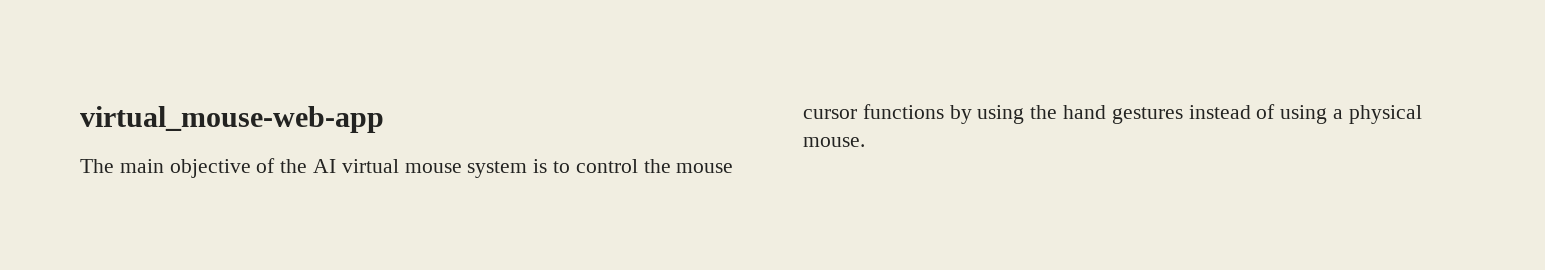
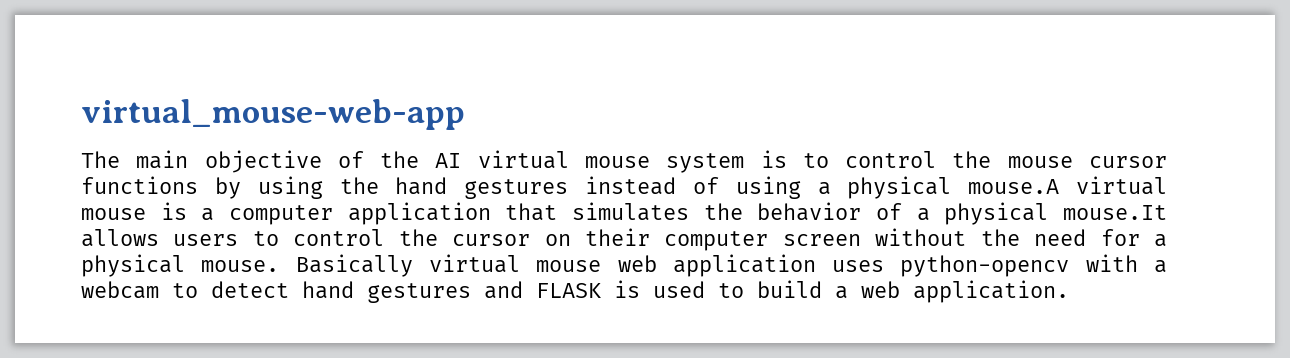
- The main objective of the AI virtual mouse system is to control the mouse cursor functions by using the hand gestures instead of using a physical mouse.
+ The main objective of the AI virtual mouse system is to control the mouse cursor functions by using the hand gestures instead of using a physical mouse.A virtual mouse is a computer application that simulates the behavior of a physical mouse.It allows users to control the cursor on their computer screen without the need for a physical mouse. Basically virtual mouse web application uses python-opencv with a webcam to detect hand gestures and FLASK is used to build a web application.

